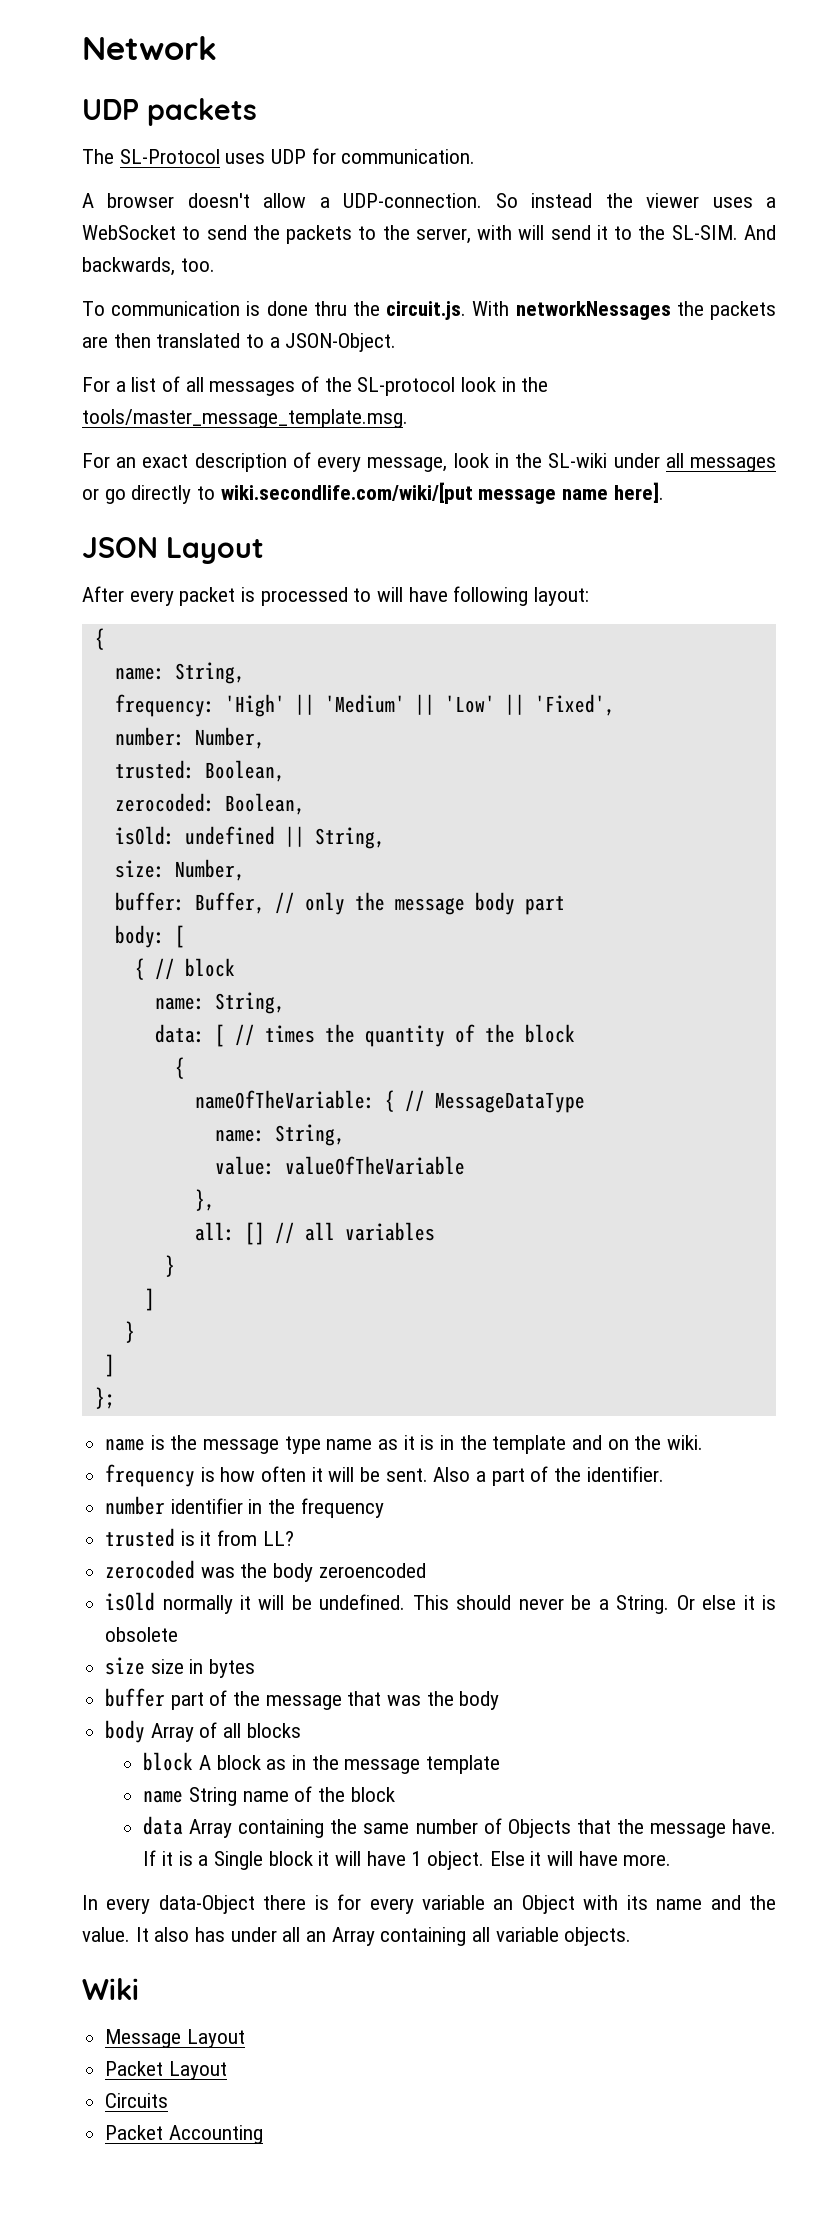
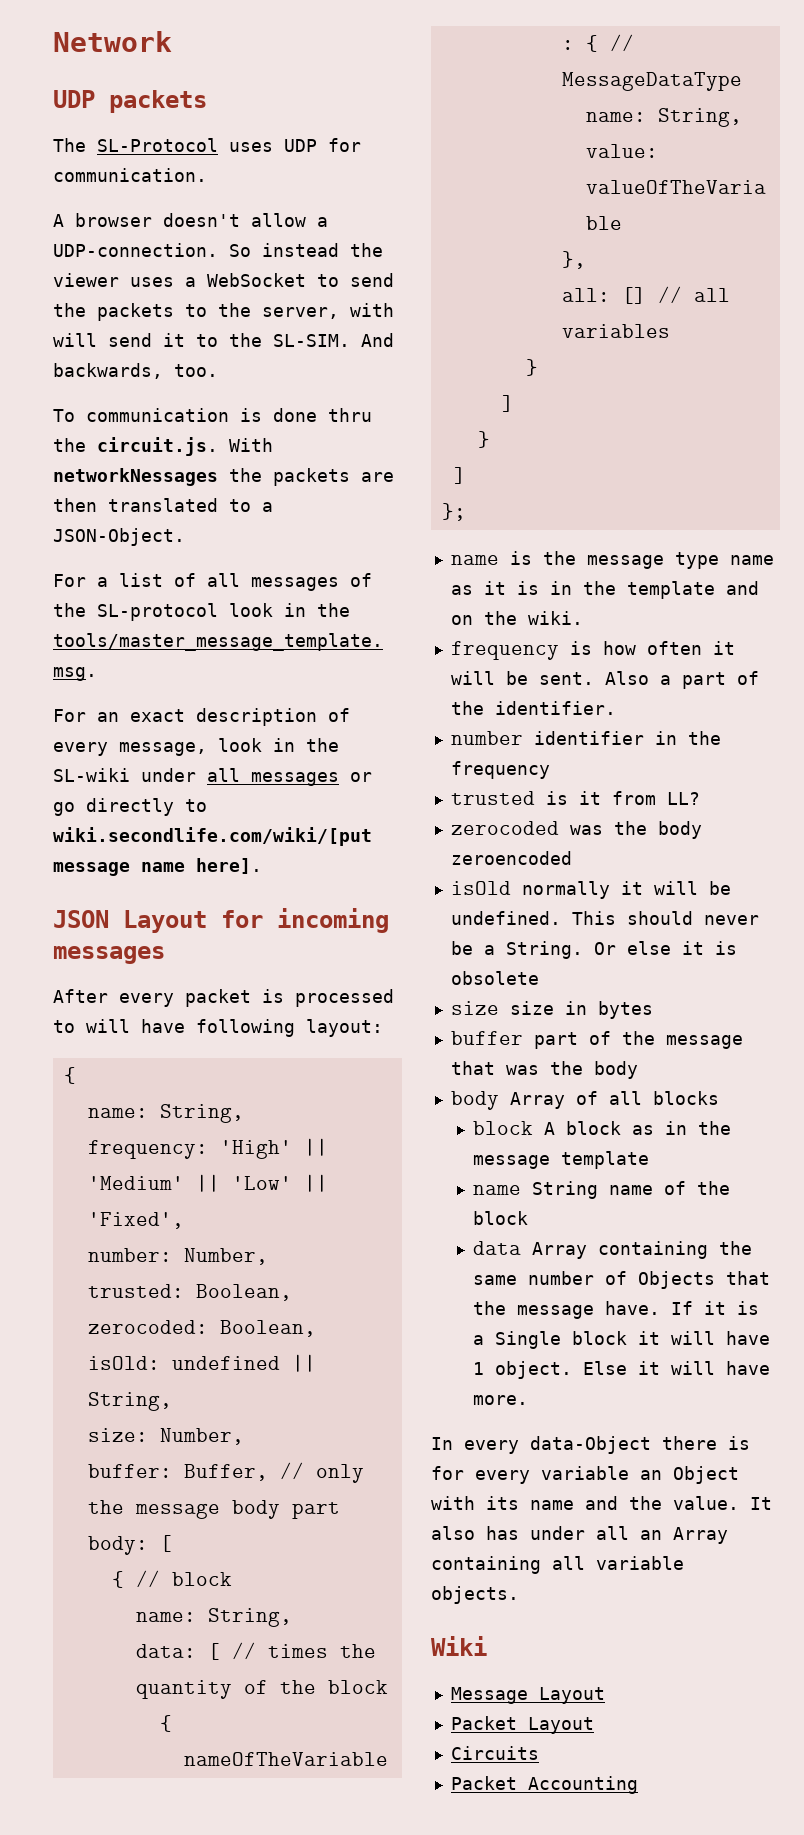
- JSON Layout
+ JSON Layout for incoming messages

